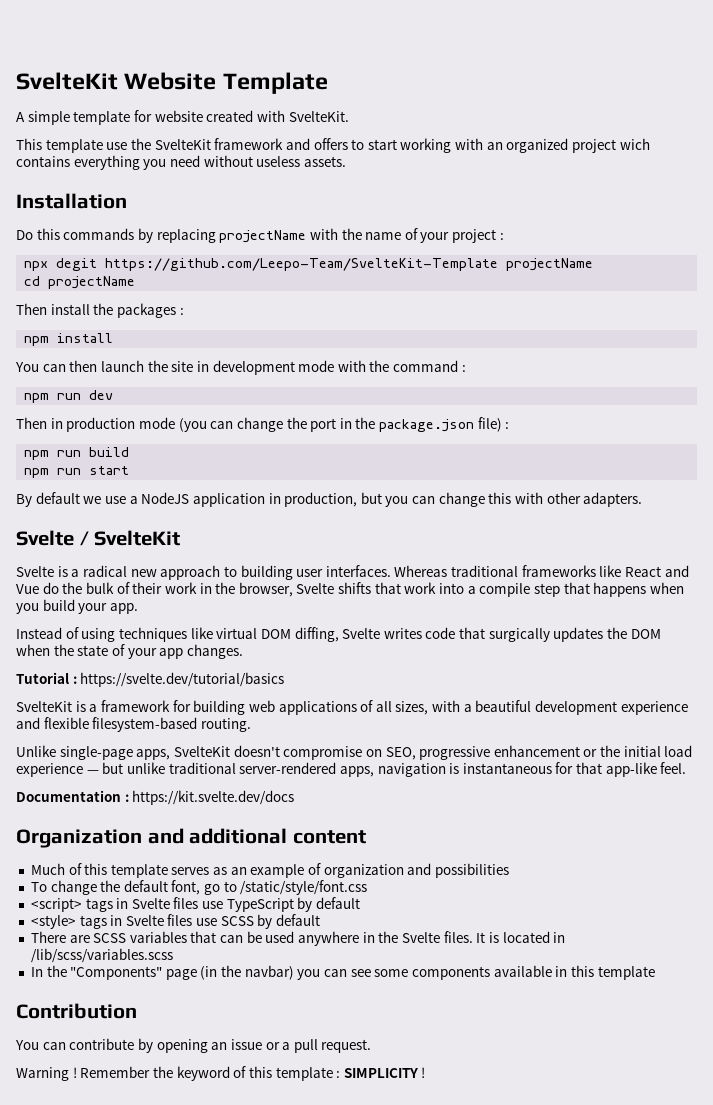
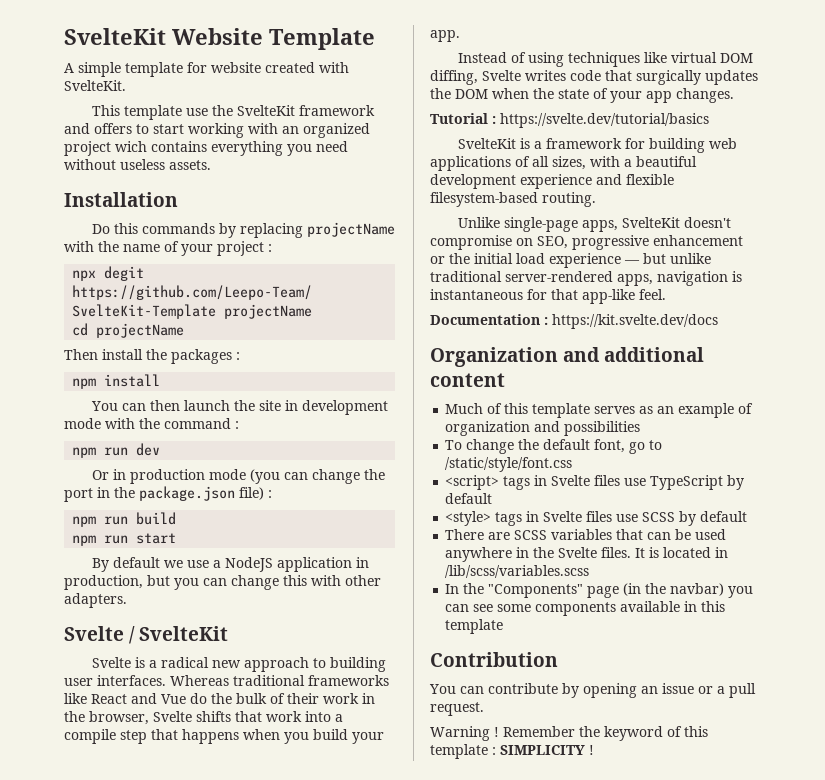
- Then in production mode (you can change the port in the package.json file) :
+ Or in production mode (you can change the port in the package.json file) :

